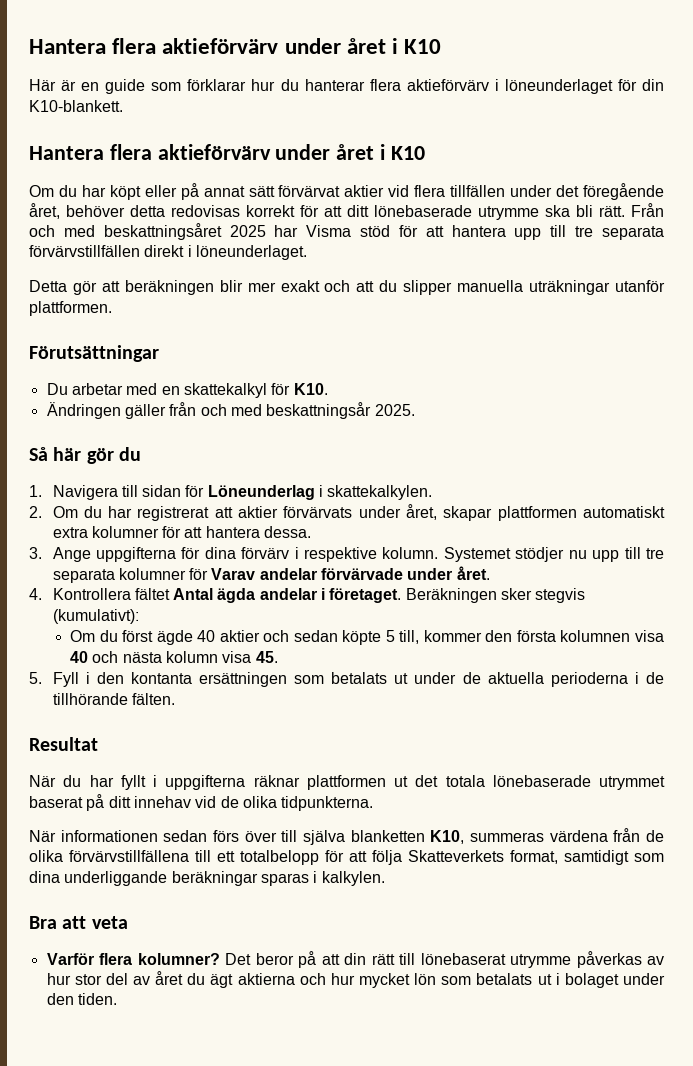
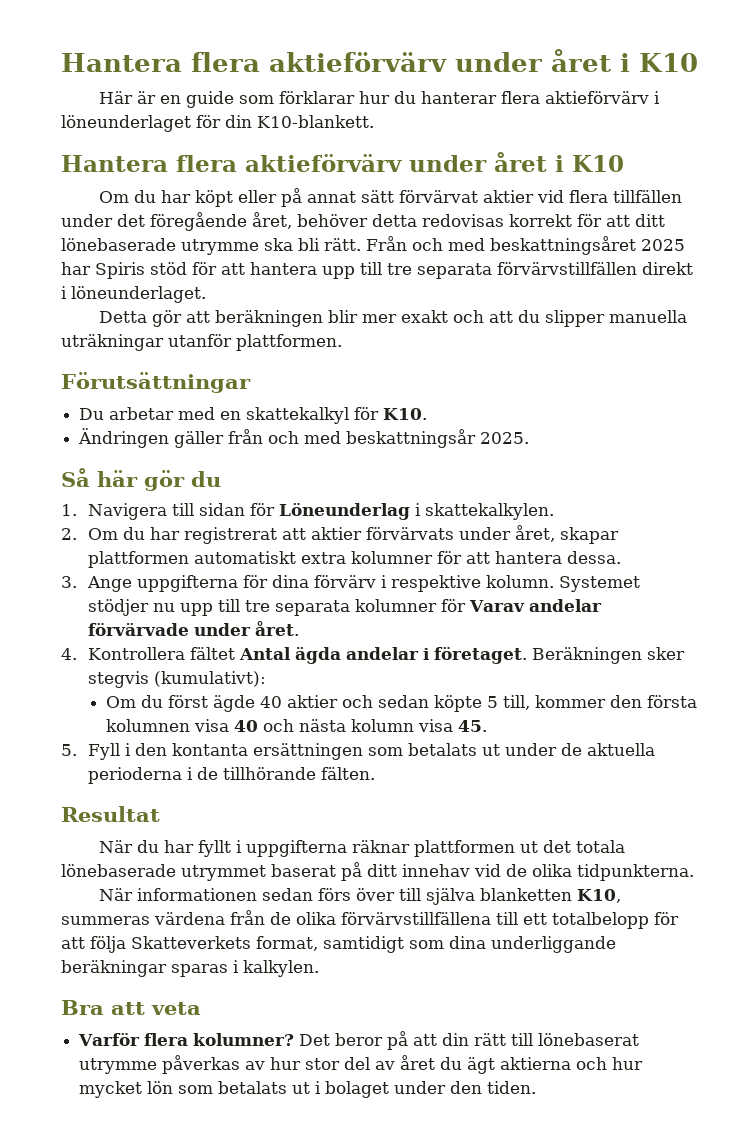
- Från och med beskattningsåret 2025 har Visma stöd för att hantera upp till tre separata förvärvstillfällen direkt i löneunderlaget.
+ Från och med beskattningsåret 2025 har Spiris stöd för att hantera upp till tre separata förvärvstillfällen direkt i löneunderlaget.

